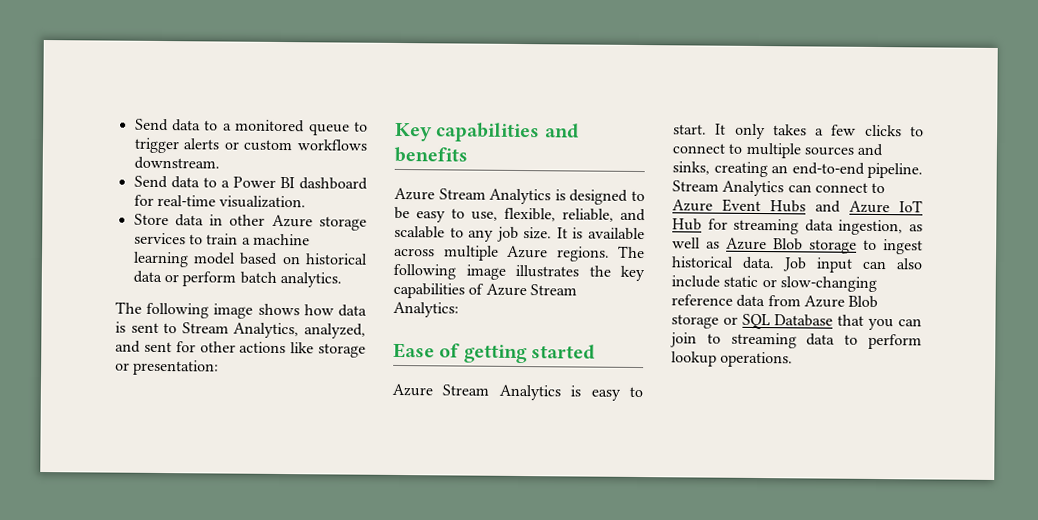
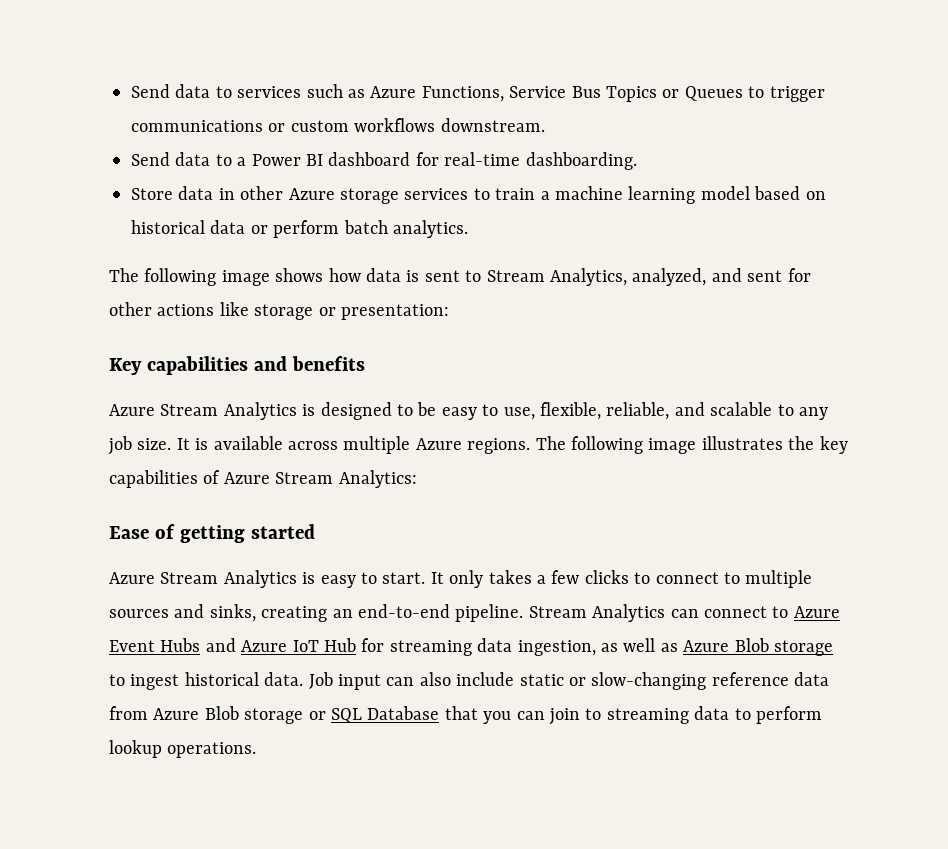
- Send data to a monitored queue to trigger alerts or custom workflows downstream.
+ Send data to services such as Azure Functions, Service Bus Topics or Queues to trigger communications or custom workflows downstream.
- Send data to a Power BI dashboard for real-time visualization.
+ Send data to a Power BI dashboard for real-time dashboarding.

